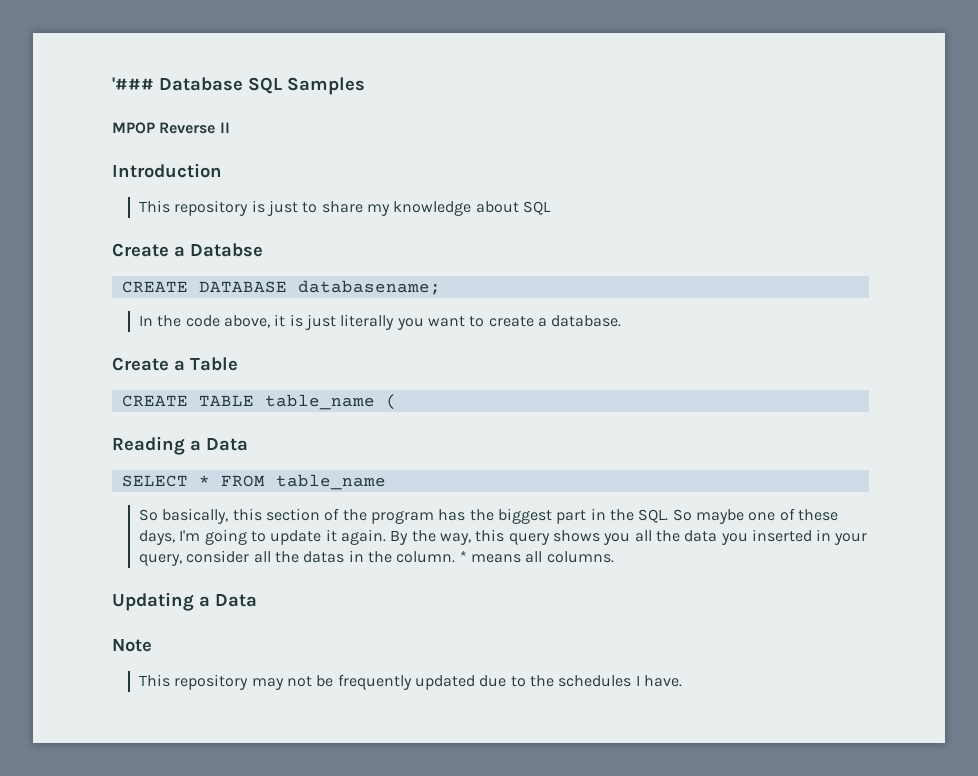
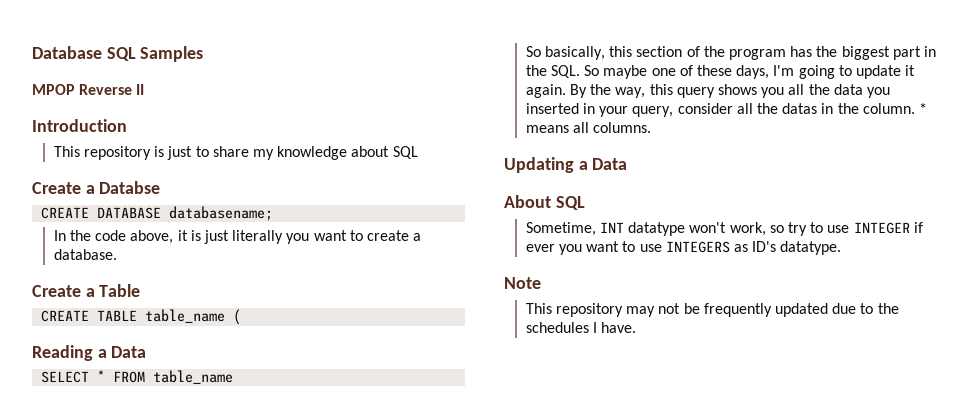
- '### Database SQL Samples
+ Database SQL Samples
+ About SQL
+ Sometime, INT datatype won't work, so try to use INTEGER if ever you want to use INTEGERS as ID's datatype.

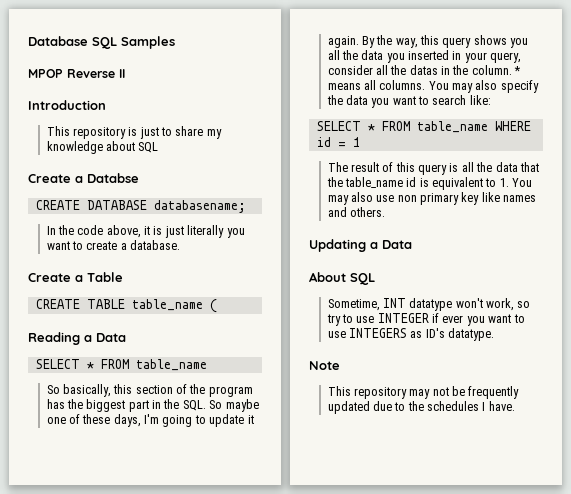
+ You may also specify the data you want to search like:
+ SELECT * FROM table_name WHERE id = 1
+ The result of this query is all the data that the table_name id is equivalent to 1. You may also use non primary key like names and others.

